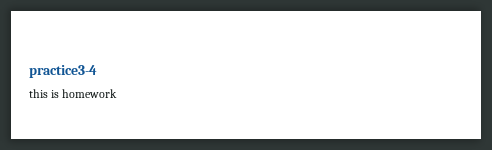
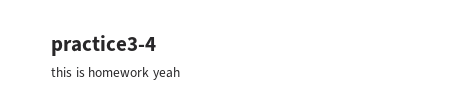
- this is homework
+ this is homework yeah

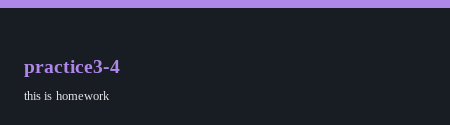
- this is homework yeah
+ this is homework

